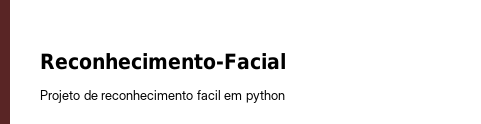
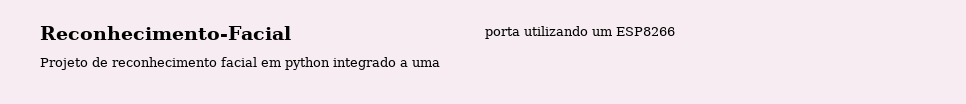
- Projeto de reconhecimento facil em python
+ Projeto de reconhecimento facial em python integrado a uma porta utilizando um ESP8266

